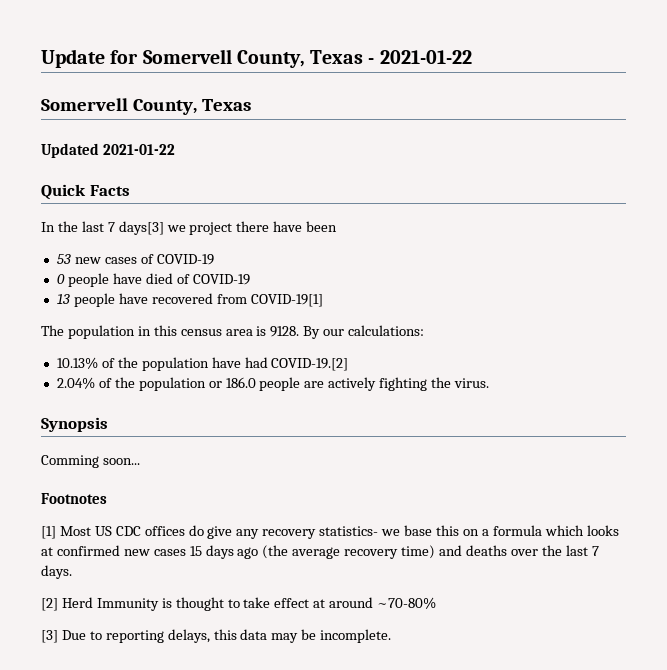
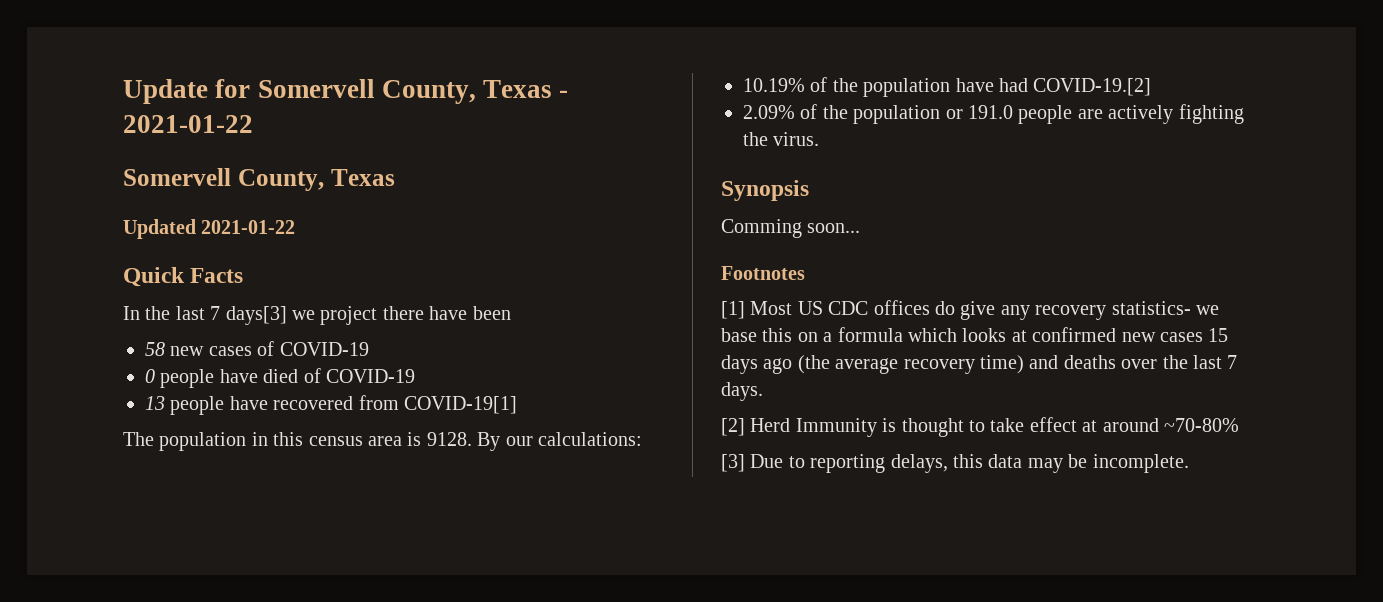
- 53 new cases of COVID-19
+ 58 new cases of COVID-19
- 10.13% of the population have had COVID-19.[2]
+ 10.19% of the population have had COVID-19.[2]
- 2.04% of the population or 186.0 people are actively fighting the virus.
+ 2.09% of the population or 191.0 people are actively fighting the virus.

